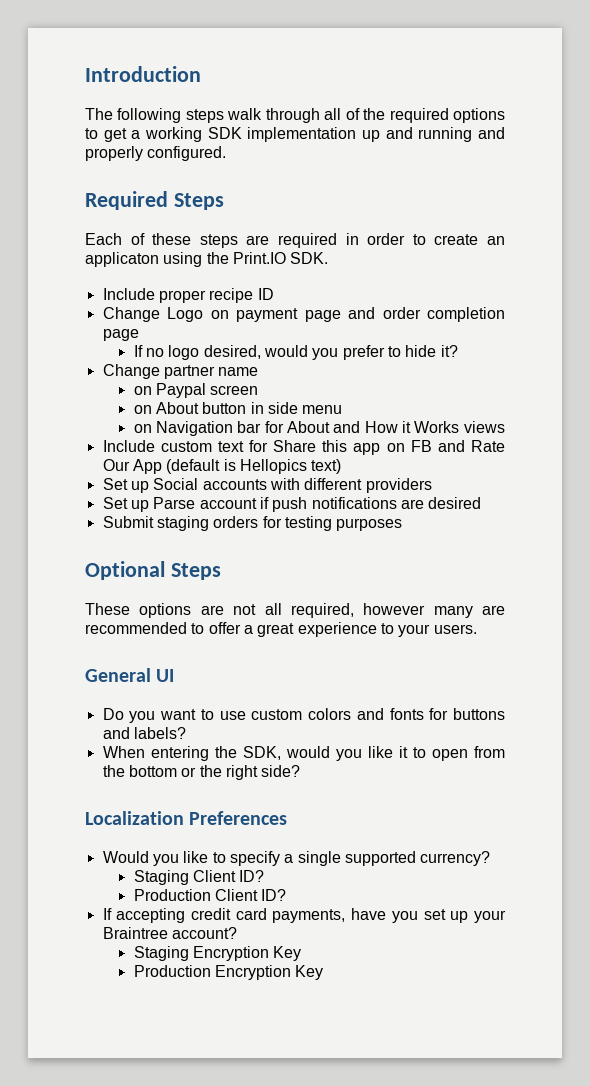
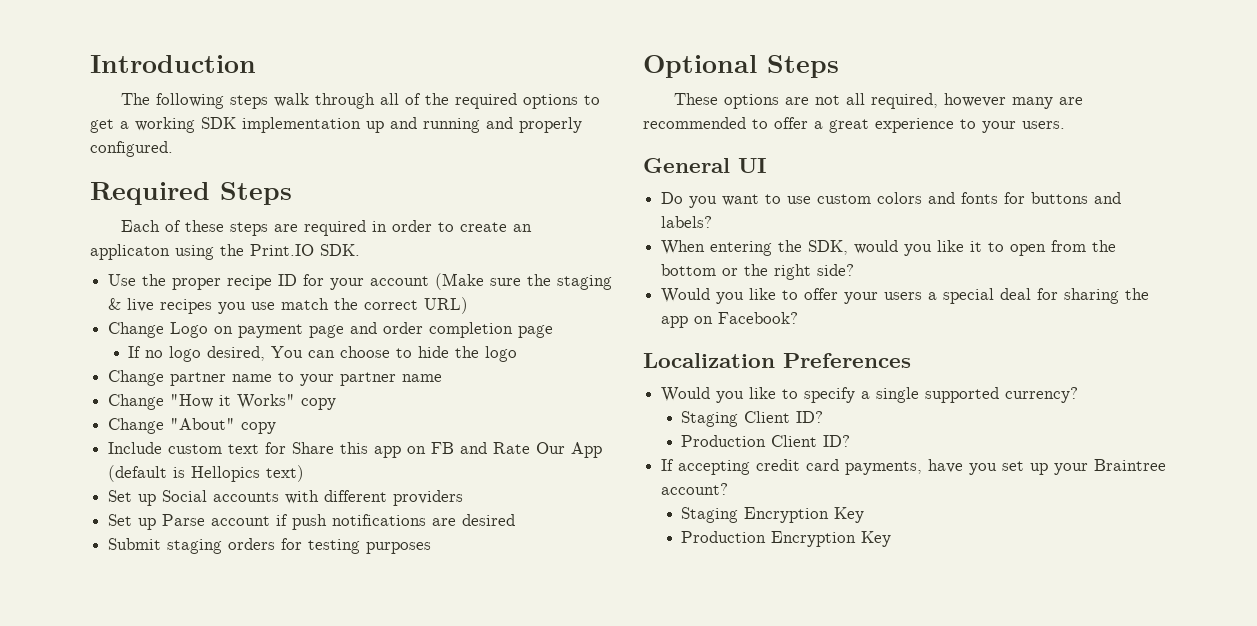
- Include proper recipe ID
+ Use the proper recipe ID for your account (Make sure the staging & live recipes you use match the correct URL)
- If no logo desired, would you prefer to hide it?
- Change partner name
- on Paypal screen
- on About button in side menu
- on Navigation bar for About and How it Works views
+ If no logo desired, You can choose to hide the logo
+ Change partner name to your partner name
+ Change "How it Works" copy
+ Change "About" copy
+ Would you like to offer your users a special deal for sharing the app on Facebook?

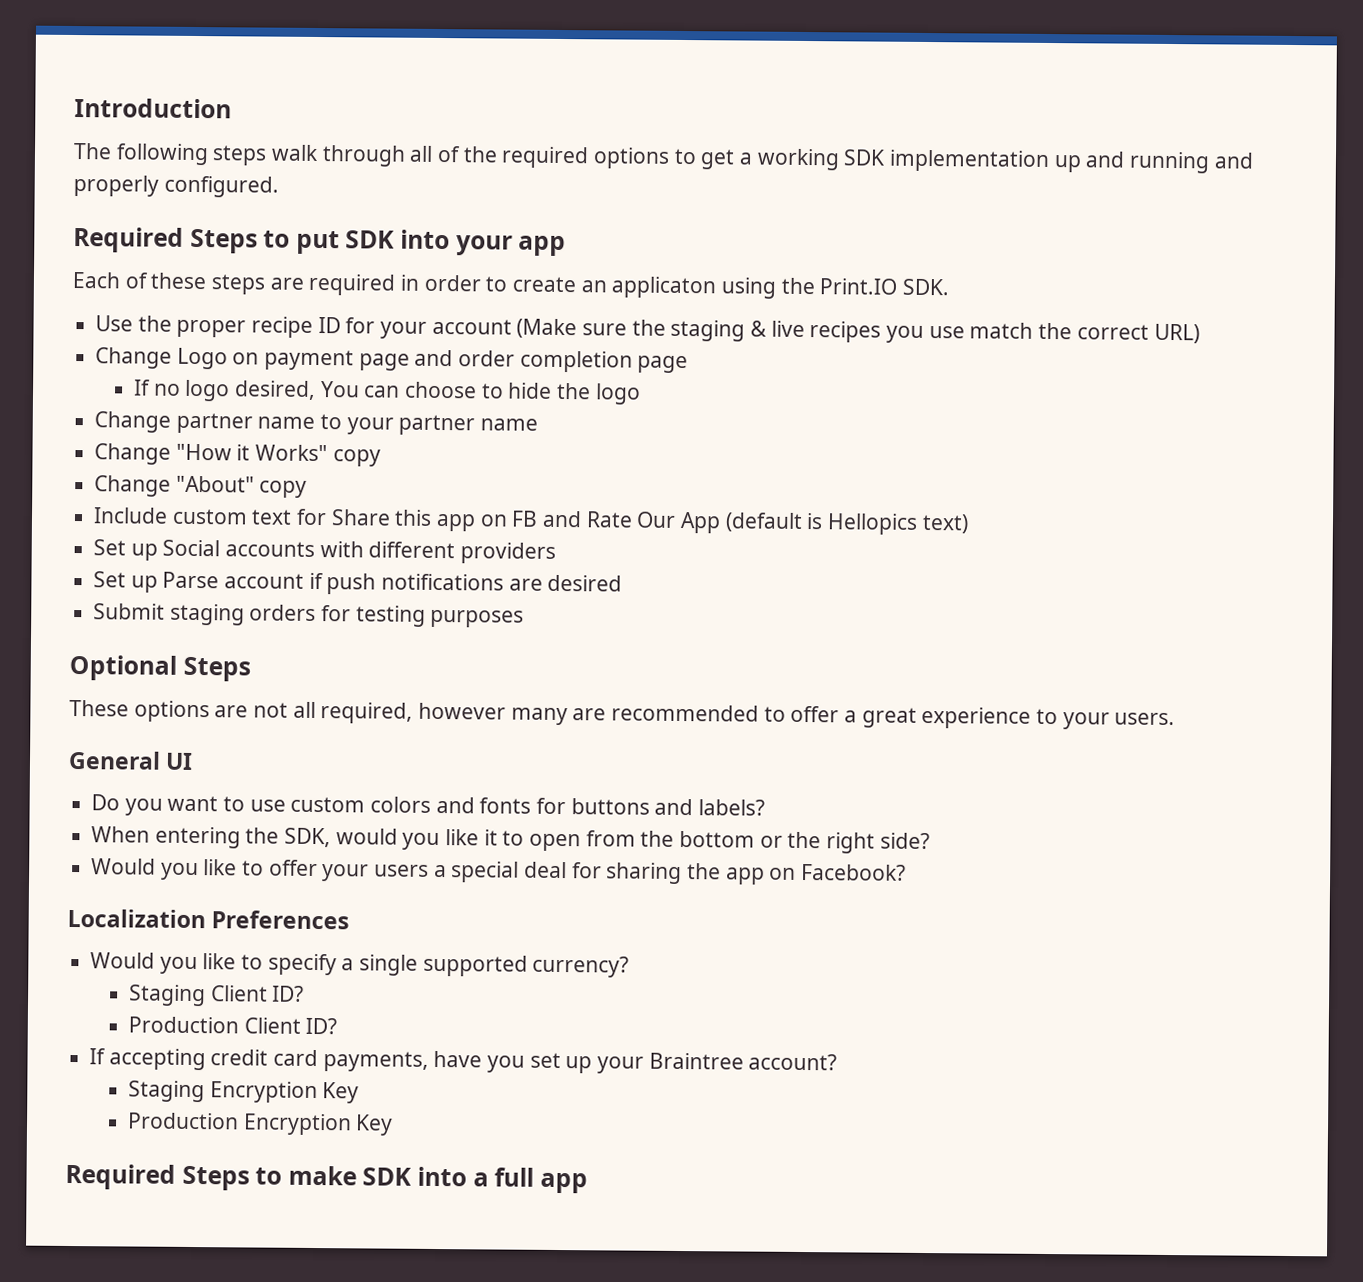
- Required Steps
+ Required Steps to put SDK into your app
+ Required Steps to make SDK into a full app

